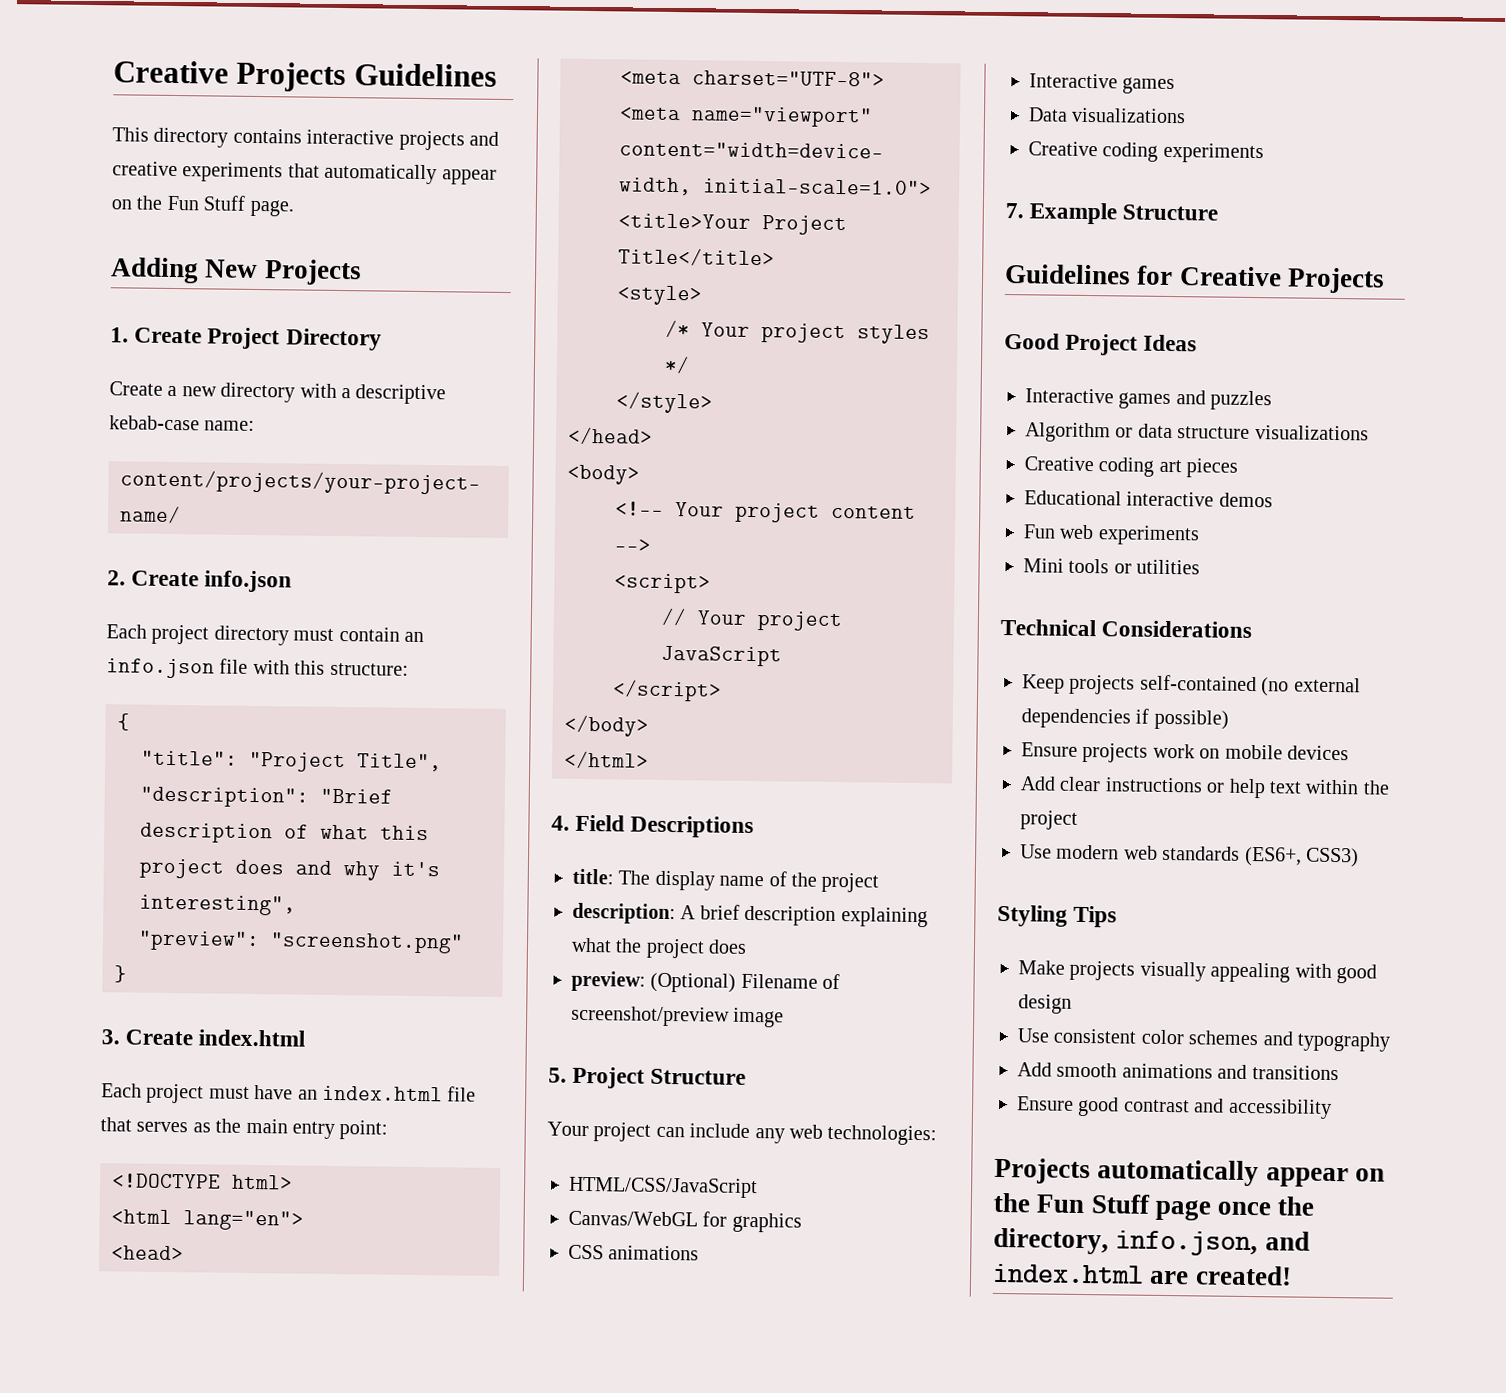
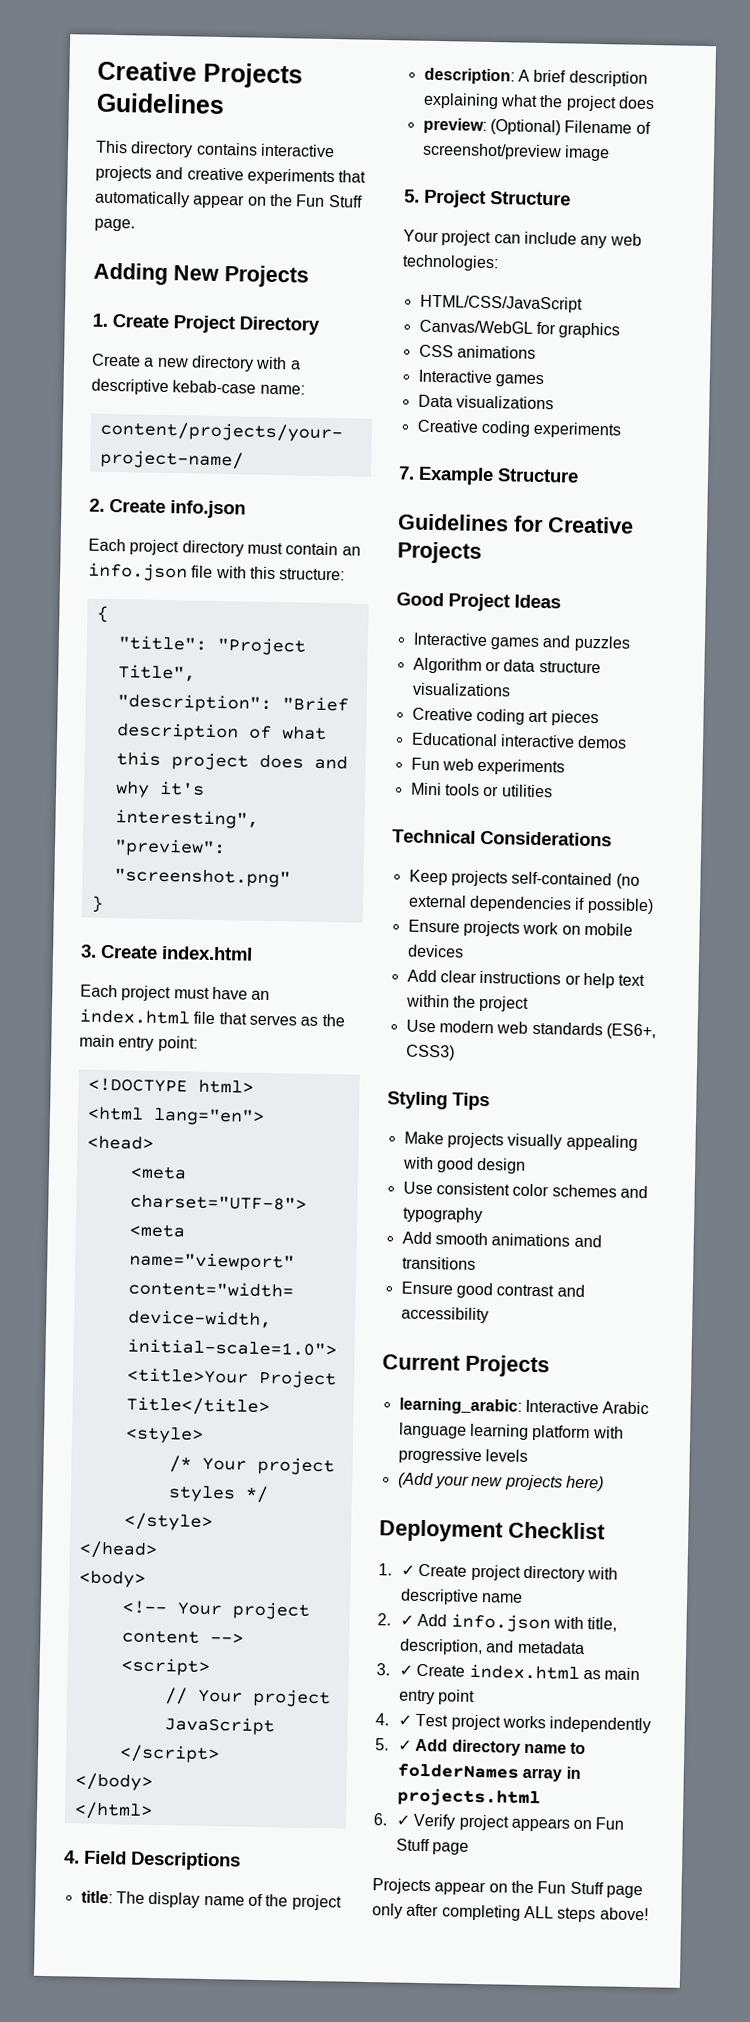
- Projects automatically appear on the Fun Stuff page once the directory, info.json, and index.html are created!
+ Current Projects
+ learning_arabic: Interactive Arabic language learning platform with progressive levels
+ (Add your new projects here)
+ Deployment Checklist
+ 1. ✓ Create project directory with descriptive name
+ 2. ✓ Add info.json with title, description, and metadata
+ 3. ✓ Create index.html as main entry point
+ 4. ✓ Test project works independently
+ 5. ✓ Add directory name to folderNames array in projects.html
+ 6. ✓ Verify project appears on Fun Stuff page
+ Projects appear on the Fun Stuff page only after completing ALL steps above!

